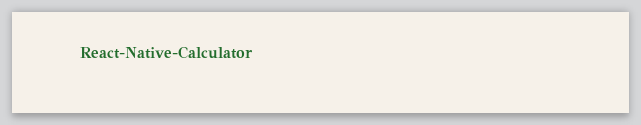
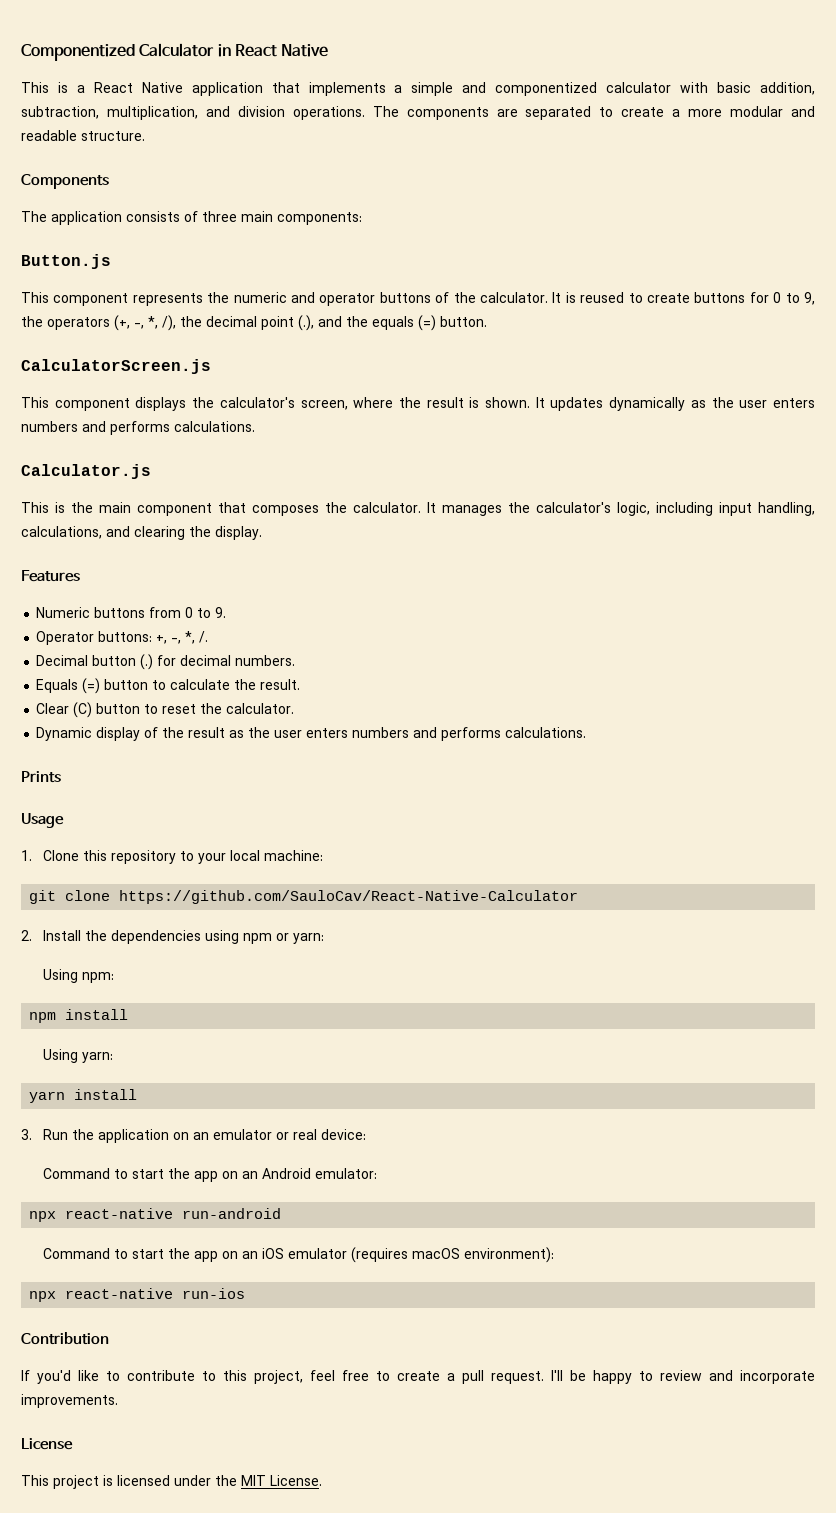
- React-Native-Calculator
+ Componentized Calculator in React Native
+ This is a React Native application that implements a simple and componentized calculator with basic addition, subtraction, multiplication, and division operations. The components are separated to create a more modular and readable structure.
+ Components
+ The application consists of three main components:
+ Button.js
+ This component represents the numeric and operator buttons of the calculator. It is reused to create buttons for 0 to 9, the operators (+, -, *, /), the decimal point (.), and the equals (=) button.
+ CalculatorScreen.js
+ This component displays the calculator's screen, where the result is shown. It updates dynamically as the user enters numbers and performs calculations.
+ Calculator.js
+ This is the main component that composes the calculator. It manages the calculator's logic, including input handling, calculations, and clearing the display.
+ Features
+ Numeric buttons from 0 to 9.
+ Operator buttons: +, -, *, /.
+ Decimal button (.) for decimal numbers.
+ Equals (=) button to calculate the result.
+ Clear (C) button to reset the calculator.
+ Dynamic display of the result as the user enters numbers and performs calculations.
+ Prints
+ Usage
+ 1. Clone this repository to your local machine:
+ git clone https://github.com/SauloCav/React-Native-Calculator
+ 2. Install the dependencies using npm or yarn:
+ Using npm:
+ npm install
+ Using yarn:
+ yarn install
+ 3. Run the application on an emulator or real device:
+ Command to start the app on an Android emulator:
+ npx react-native run-android
+ Command to start the app on an iOS emulator (requires macOS environment):
+ npx react-native run-ios
+ Contribution
+ If you'd like to contribute to this project, feel free to create a pull request. I'll be happy to review and incorporate improvements.
+ License
+ This project is licensed under the MIT License.

